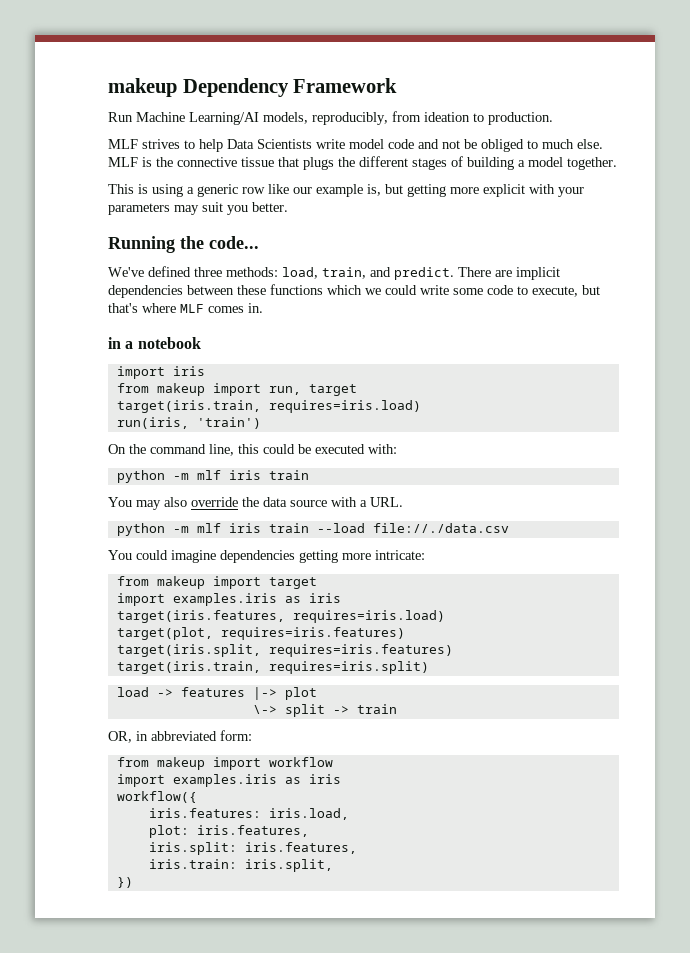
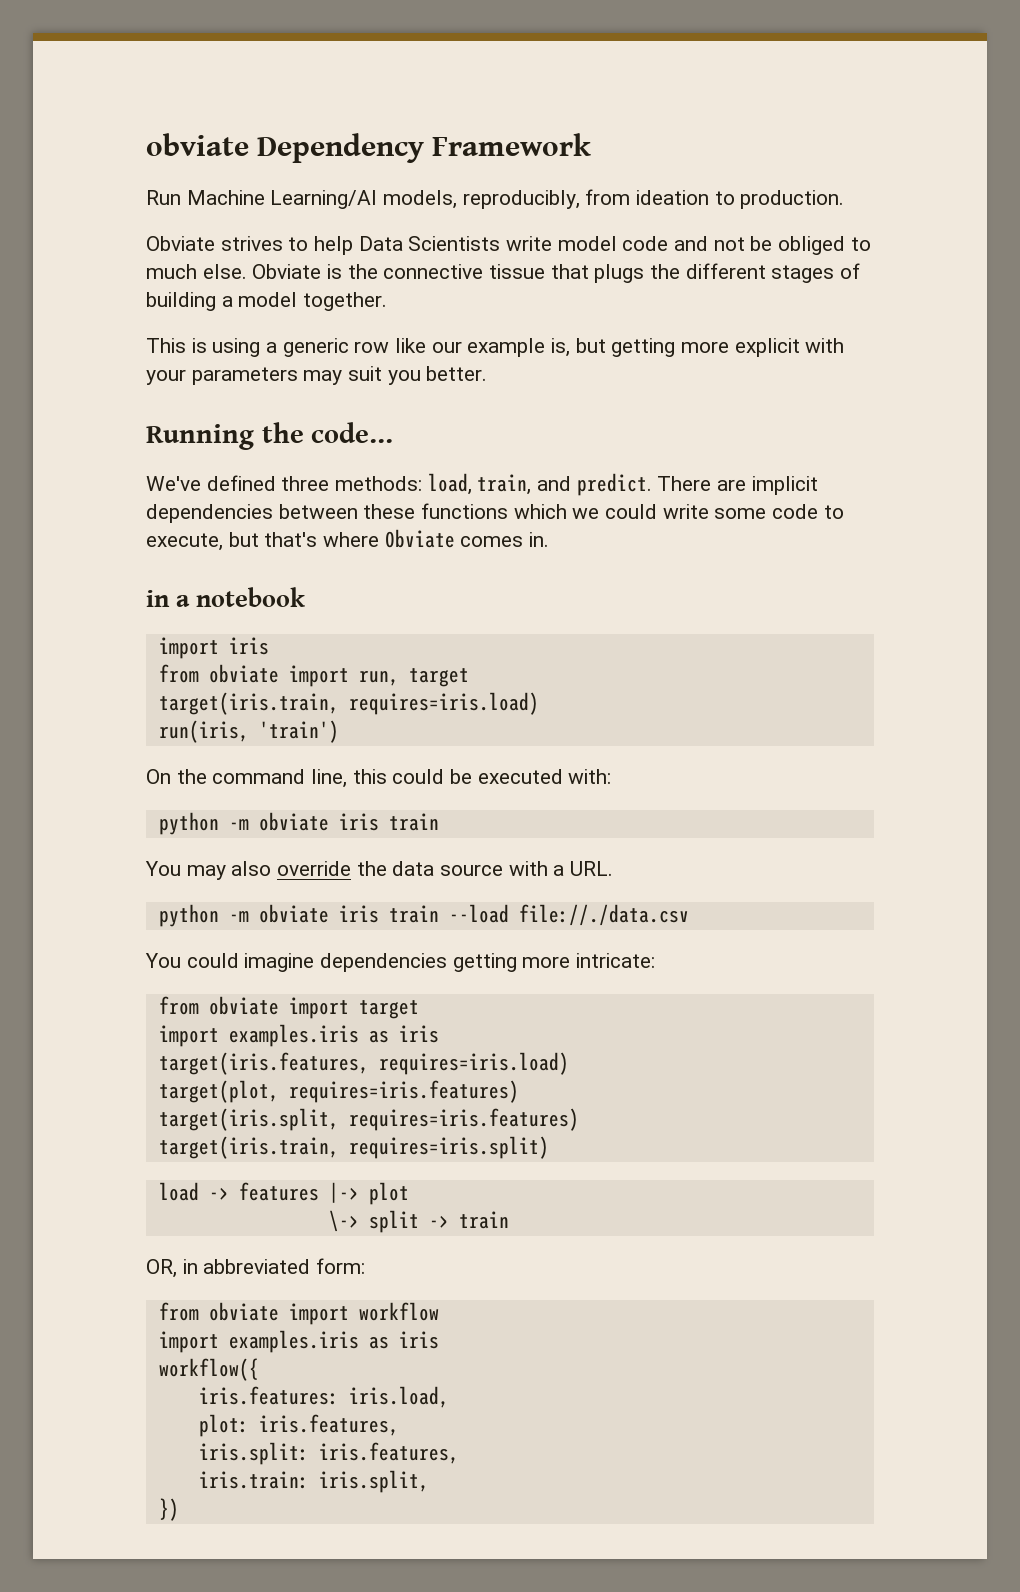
- makeup Dependency Framework
+ obviate Dependency Framework
- MLF strives to help Data Scientists write model code and not be obliged to much else.
+ Obviate strives to help Data Scientists write model code and not be obliged to much else.
- MLF is the connective tissue that plugs the different stages of building a model together.
+ Obviate is the connective tissue that plugs the different stages of building a model together.
- There are implicit dependencies between these functions which we could write some code to execute, but that's where MLF comes in.
+ There are implicit dependencies between these functions which we could write some code to execute, but that's where Obviate comes in.
- from makeup import run, target
+ from obviate import run, target
  On the command line, this could be executed with:
- python -m mlf iris train
+ python -m obviate iris train
- python -m mlf iris train --load file://./data.csv
+ python -m obviate iris train --load file://./data.csv
- from makeup import target
+ from obviate import target
- from makeup import workflow
+ from obviate import workflow

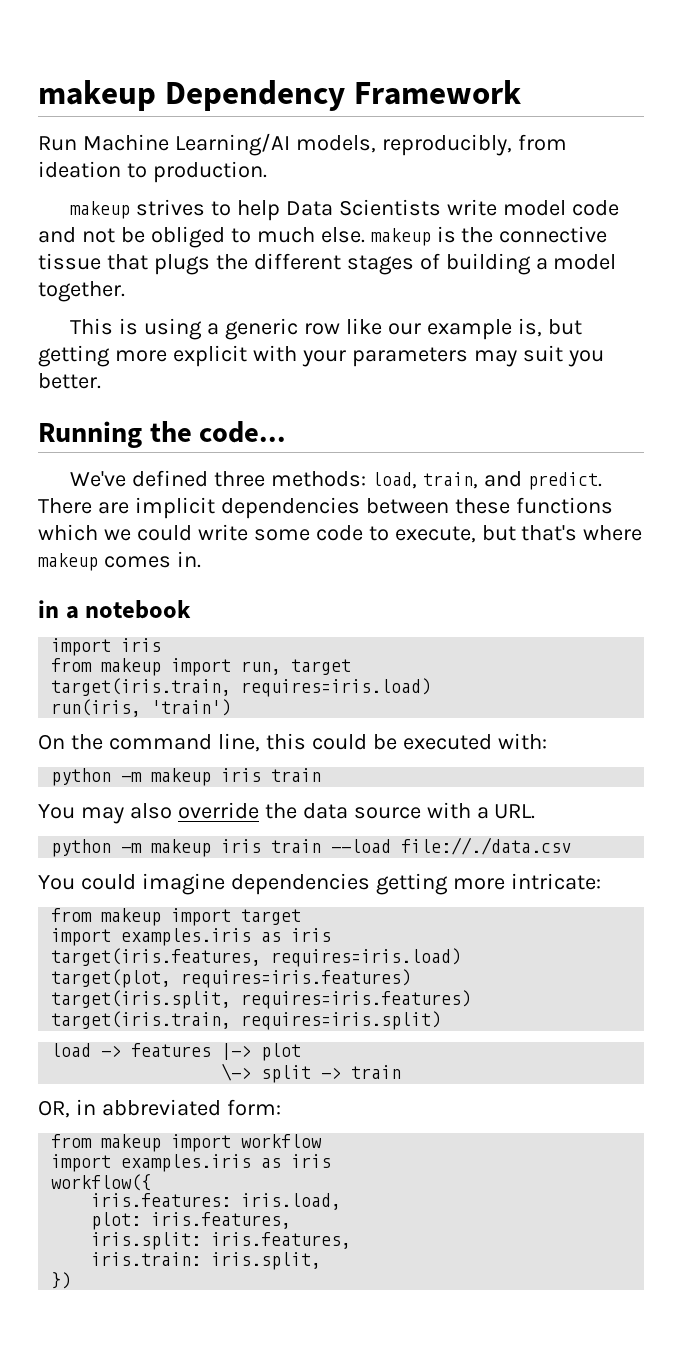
- obviate Dependency Framework
+ makeup Dependency Framework
- Obviate strives to help Data Scientists write model code and not be obliged to much else. Obviate is the connective tissue that plugs the different stages of building a model together.
+ makeup strives to help Data Scientists write model code and not be obliged to much else. makeup is the connective tissue that plugs the different stages of building a model together.
- There are implicit dependencies between these functions which we could write some code to execute, but that's where Obviate comes in.
+ There are implicit dependencies between these functions which we could write some code to execute, but that's where makeup comes in.
- from obviate import run, target
+ from makeup import run, target
  On the command line, this could be executed with:
- python -m obviate iris train
+ python -m makeup iris train
- python -m obviate iris train --load file://./data.csv
+ python -m makeup iris train --load file://./data.csv
- from obviate import target
+ from makeup import target
- from obviate import workflow
+ from makeup import workflow

